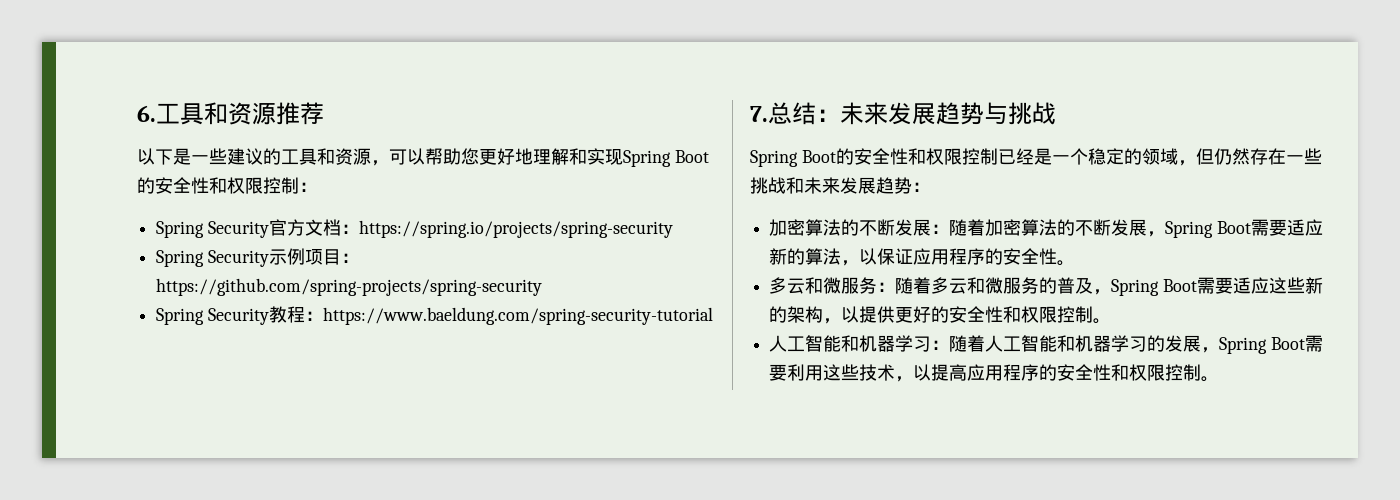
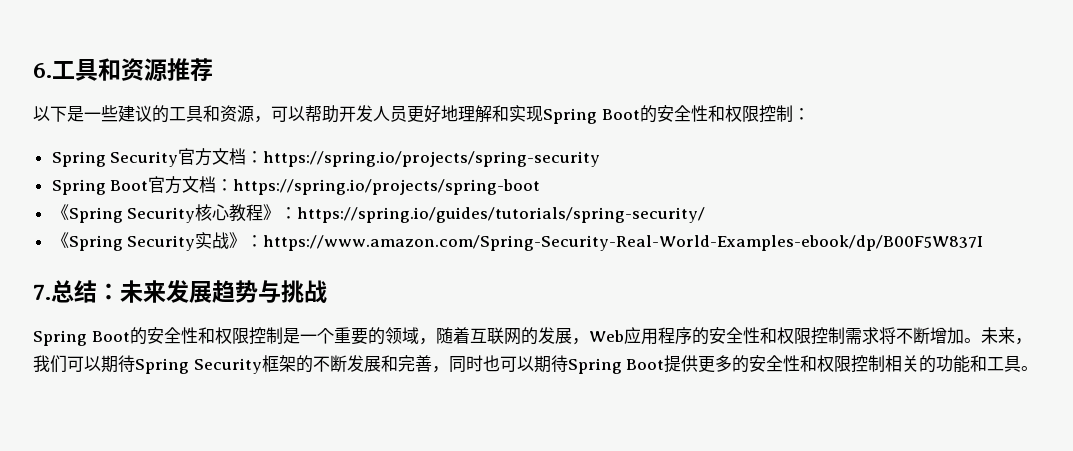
- 以下是一些建议的工具和资源，可以帮助您更好地理解和实现Spring Boot的安全性和权限控制：
+ 以下是一些建议的工具和资源，可以帮助开发人员更好地理解和实现Spring Boot的安全性和权限控制：
- Spring Security示例项目：https://github.com/spring-projects/spring-security
- Spring Security教程：https://www.baeldung.com/spring-security-tutorial
+ Spring Boot官方文档：https://spring.io/projects/spring-boot
+ 《Spring Security核心教程》：https://spring.io/guides/tutorials/spring-security/
+ 《Spring Security实战》：https://www.amazon.com/Spring-Security-Real-World-Examples-ebook/dp/B00F5W837I
- Spring Boot的安全性和权限控制已经是一个稳定的领域，但仍然存在一些挑战和未来发展趋势：
- 加密算法的不断发展：随着加密算法的不断发展，Spring Boot需要适应新的算法，以保证应用程序的安全性。
- 多云和微服务：随着多云和微服务的普及，Spring Boot需要适应这些新的架构，以提供更好的安全性和权限控制。
- 人工智能和机器学习：随着人工智能和机器学习的发展，Spring Boot需要利用这些技术，以提高应用程序的安全性和权限控制。
+ Spring Boot的安全性和权限控制是一个重要的领域，随着互联网的发展，Web应用程序的安全性和权限控制需求将不断增加。未来，我们可以期待Spring Security框架的不断发展和完善，同时也可以期待Spring Boot提供更多的安全性和权限控制相关的功能和工具。

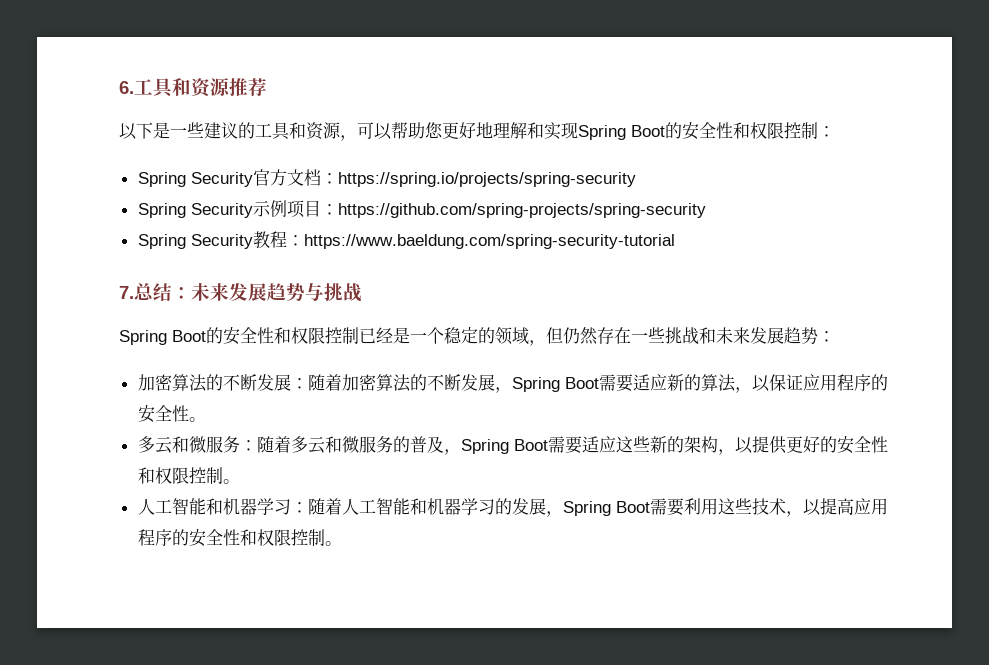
- 以下是一些建议的工具和资源，可以帮助开发人员更好地理解和实现Spring Boot的安全性和权限控制：
+ 以下是一些建议的工具和资源，可以帮助您更好地理解和实现Spring Boot的安全性和权限控制：
- Spring Boot官方文档：https://spring.io/projects/spring-boot
- 《Spring Security核心教程》：https://spring.io/guides/tutorials/spring-security/
- 《Spring Security实战》：https://www.amazon.com/Spring-Security-Real-World-Examples-ebook/dp/B00F5W837I
+ Spring Security示例项目：https://github.com/spring-projects/spring-security
+ Spring Security教程：https://www.baeldung.com/spring-security-tutorial
- Spring Boot的安全性和权限控制是一个重要的领域，随着互联网的发展，Web应用程序的安全性和权限控制需求将不断增加。未来，我们可以期待Spring Security框架的不断发展和完善，同时也可以期待Spring Boot提供更多的安全性和权限控制相关的功能和工具。
+ Spring Boot的安全性和权限控制已经是一个稳定的领域，但仍然存在一些挑战和未来发展趋势：
+ 加密算法的不断发展：随着加密算法的不断发展，Spring Boot需要适应新的算法，以保证应用程序的安全性。
+ 多云和微服务：随着多云和微服务的普及，Spring Boot需要适应这些新的架构，以提供更好的安全性和权限控制。
+ 人工智能和机器学习：随着人工智能和机器学习的发展，Spring Boot需要利用这些技术，以提高应用程序的安全性和权限控制。

